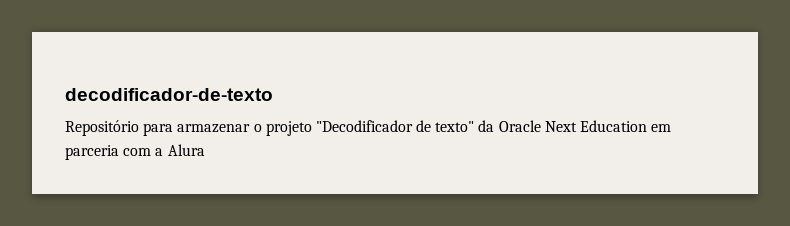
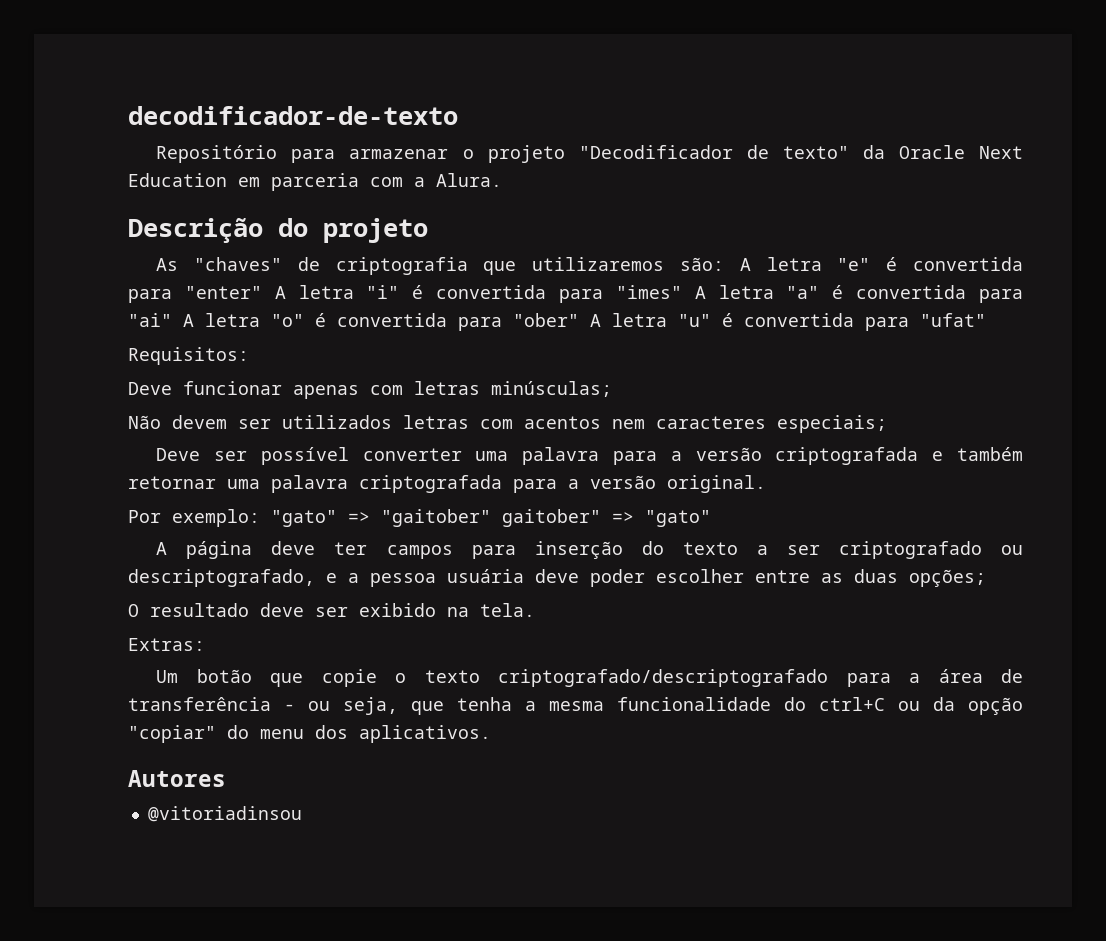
- Repositório para armazenar o projeto "Decodificador de texto" da Oracle Next Education em parceria com a Alura
+ Repositório para armazenar o projeto "Decodificador de texto" da Oracle Next Education em parceria com a Alura.
+ Descrição do projeto
+ As "chaves" de criptografia que utilizaremos são: A letra "e" é convertida para "enter" A letra "i" é convertida para "imes" A letra "a" é convertida para "ai" A letra "o" é convertida para "ober" A letra "u" é convertida para "ufat"
+ Requisitos:
+ Deve funcionar apenas com letras minúsculas;
+ Não devem ser utilizados letras com acentos nem caracteres especiais;
+ Deve ser possível converter uma palavra para a versão criptografada e também retornar uma palavra criptografada para a versão original.
+ Por exemplo: "gato" => "gaitober" gaitober" => "gato"
+ A página deve ter campos para inserção do texto a ser criptografado ou descriptografado, e a pessoa usuária deve poder escolher entre as duas opções;
+ O resultado deve ser exibido na tela.
+ Extras:
+ Um botão que copie o texto criptografado/descriptografado para a área de transferência - ou seja, que tenha a mesma funcionalidade do ctrl+C ou da opção "copiar" do menu dos aplicativos.
+ Autores
+ @vitoriadinsou

